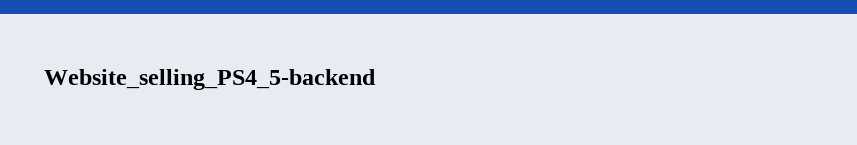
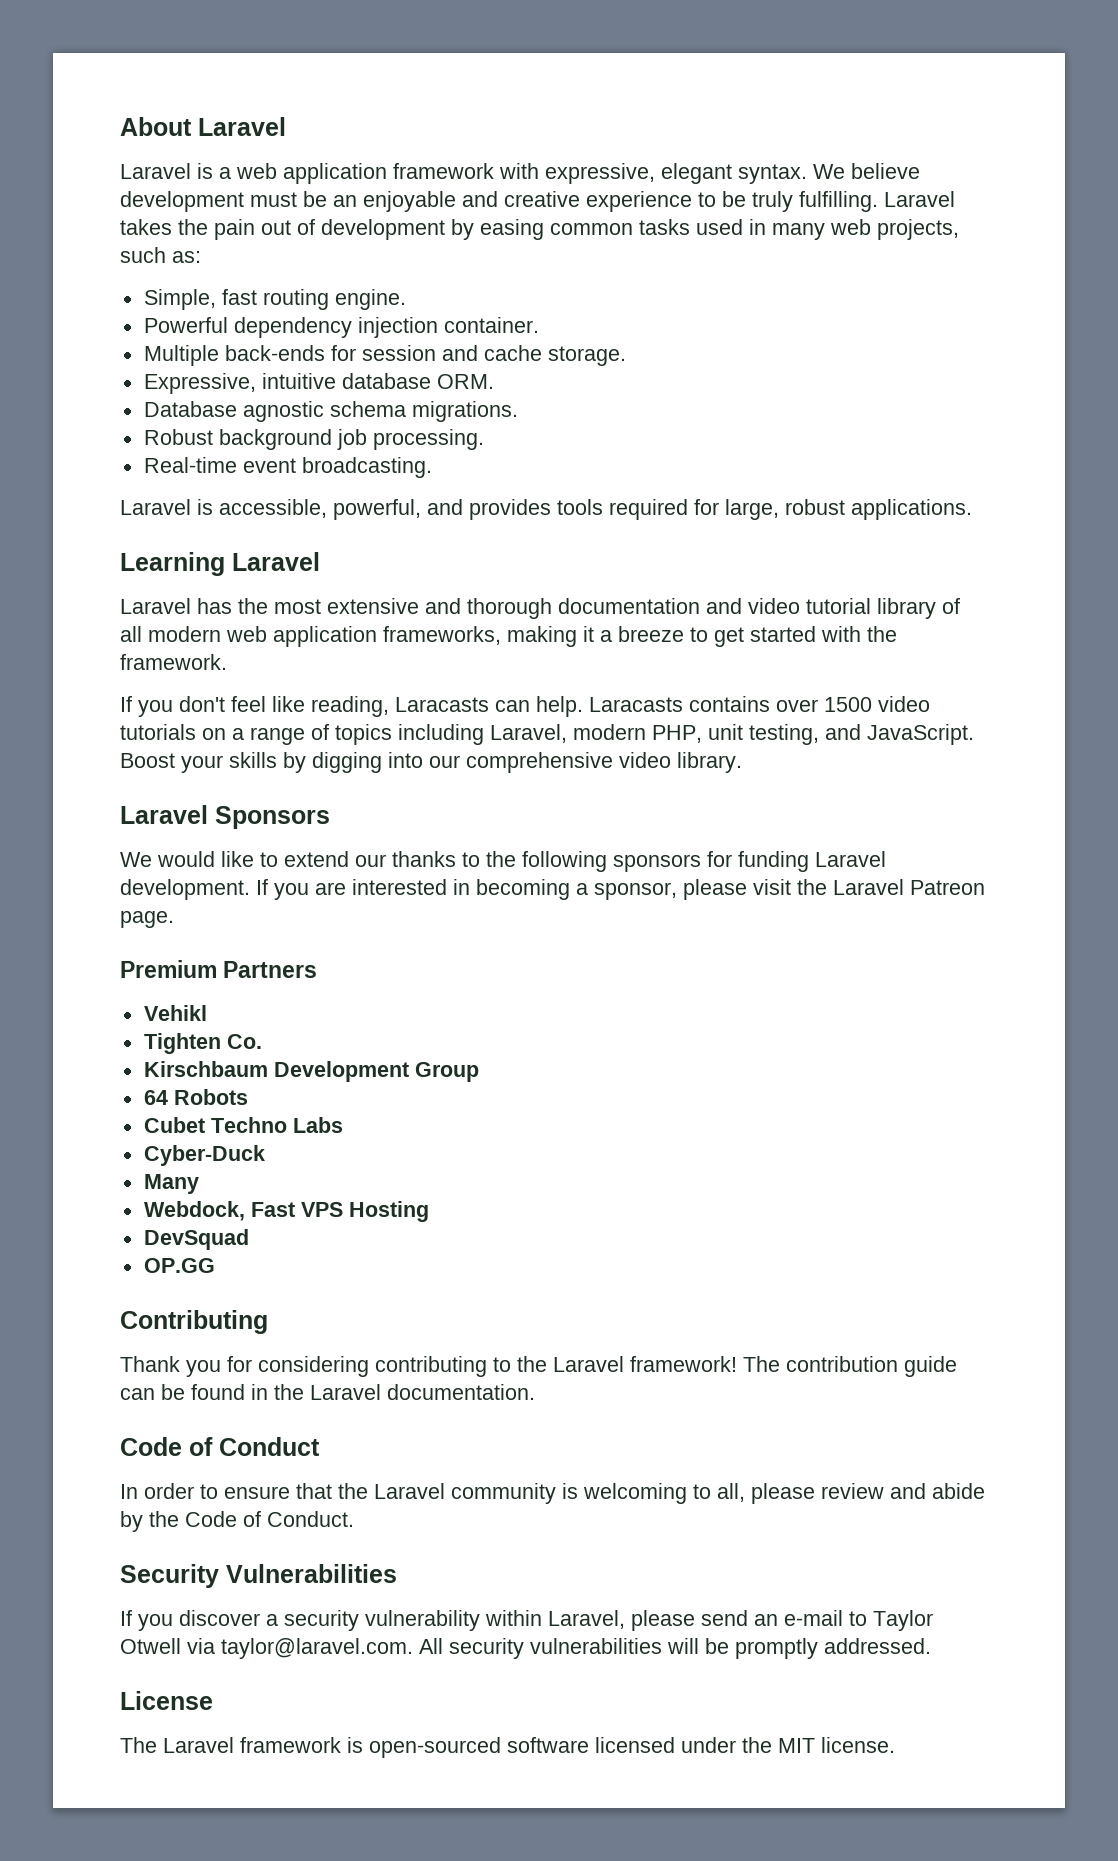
- Website_selling_PS4_5-backend
+ About Laravel
+ Laravel is a web application framework with expressive, elegant syntax. We believe development must be an enjoyable and creative experience to be truly fulfilling. Laravel takes the pain out of development by easing common tasks used in many web projects, such as:
+ Simple, fast routing engine.
+ Powerful dependency injection container.
+ Multiple back-ends for session and cache storage.
+ Expressive, intuitive database ORM.
+ Database agnostic schema migrations.
+ Robust background job processing.
+ Real-time event broadcasting.
+ Laravel is accessible, powerful, and provides tools required for large, robust applications.
+ Learning Laravel
+ Laravel has the most extensive and thorough documentation and video tutorial library of all modern web application frameworks, making it a breeze to get started with the framework.
+ If you don't feel like reading, Laracasts can help. Laracasts contains over 1500 video tutorials on a range of topics including Laravel, modern PHP, unit testing, and JavaScript. Boost your skills by digging into our comprehensive video library.
+ Laravel Sponsors
+ We would like to extend our thanks to the following sponsors for funding Laravel development. If you are interested in becoming a sponsor, please visit the Laravel Patreon page.
+ Premium Partners
+ Vehikl
+ Tighten Co.
+ Kirschbaum Development Group
+ 64 Robots
+ Cubet Techno Labs
+ Cyber-Duck
+ Many
+ Webdock, Fast VPS Hosting
+ DevSquad
+ OP.GG
+ Contributing
+ Thank you for considering contributing to the Laravel framework! The contribution guide can be found in the Laravel documentation.
+ Code of Conduct
+ In order to ensure that the Laravel community is welcoming to all, please review and abide by the Code of Conduct.
+ Security Vulnerabilities
+ If you discover a security vulnerability within Laravel, please send an e-mail to Taylor Otwell via taylor@laravel.com. All security vulnerabilities will be promptly addressed.
+ License
+ The Laravel framework is open-sourced software licensed under the MIT license.

